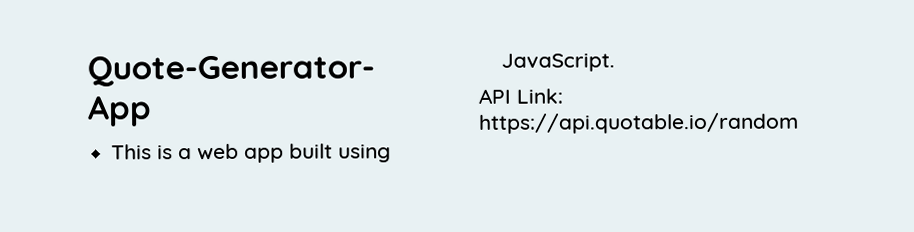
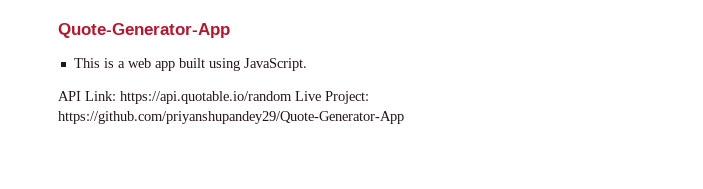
- API Link: https://api.quotable.io/random
+ API Link: https://api.quotable.io/random Live Project: https://github.com/priyanshupandey29/Quote-Generator-App

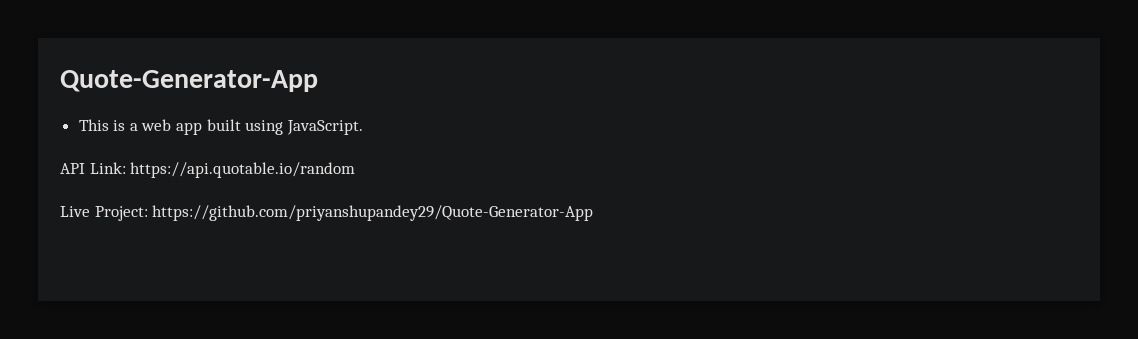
- API Link: https://api.quotable.io/random Live Project: https://github.com/priyanshupandey29/Quote-Generator-App
+ API Link: https://api.quotable.io/random
+ Live Project: https://github.com/priyanshupandey29/Quote-Generator-App

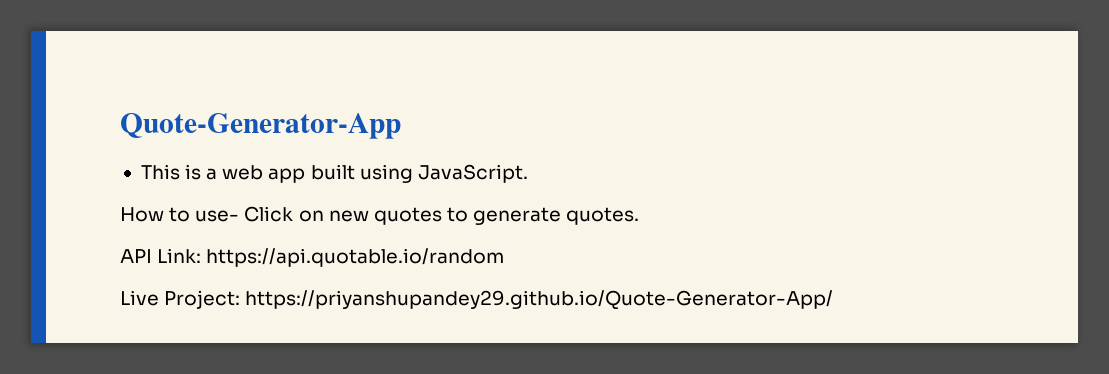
+ How to use- Click on new quotes to generate quotes.
- Live Project: https://github.com/priyanshupandey29/Quote-Generator-App
+ Live Project: https://priyanshupandey29.github.io/Quote-Generator-App/

